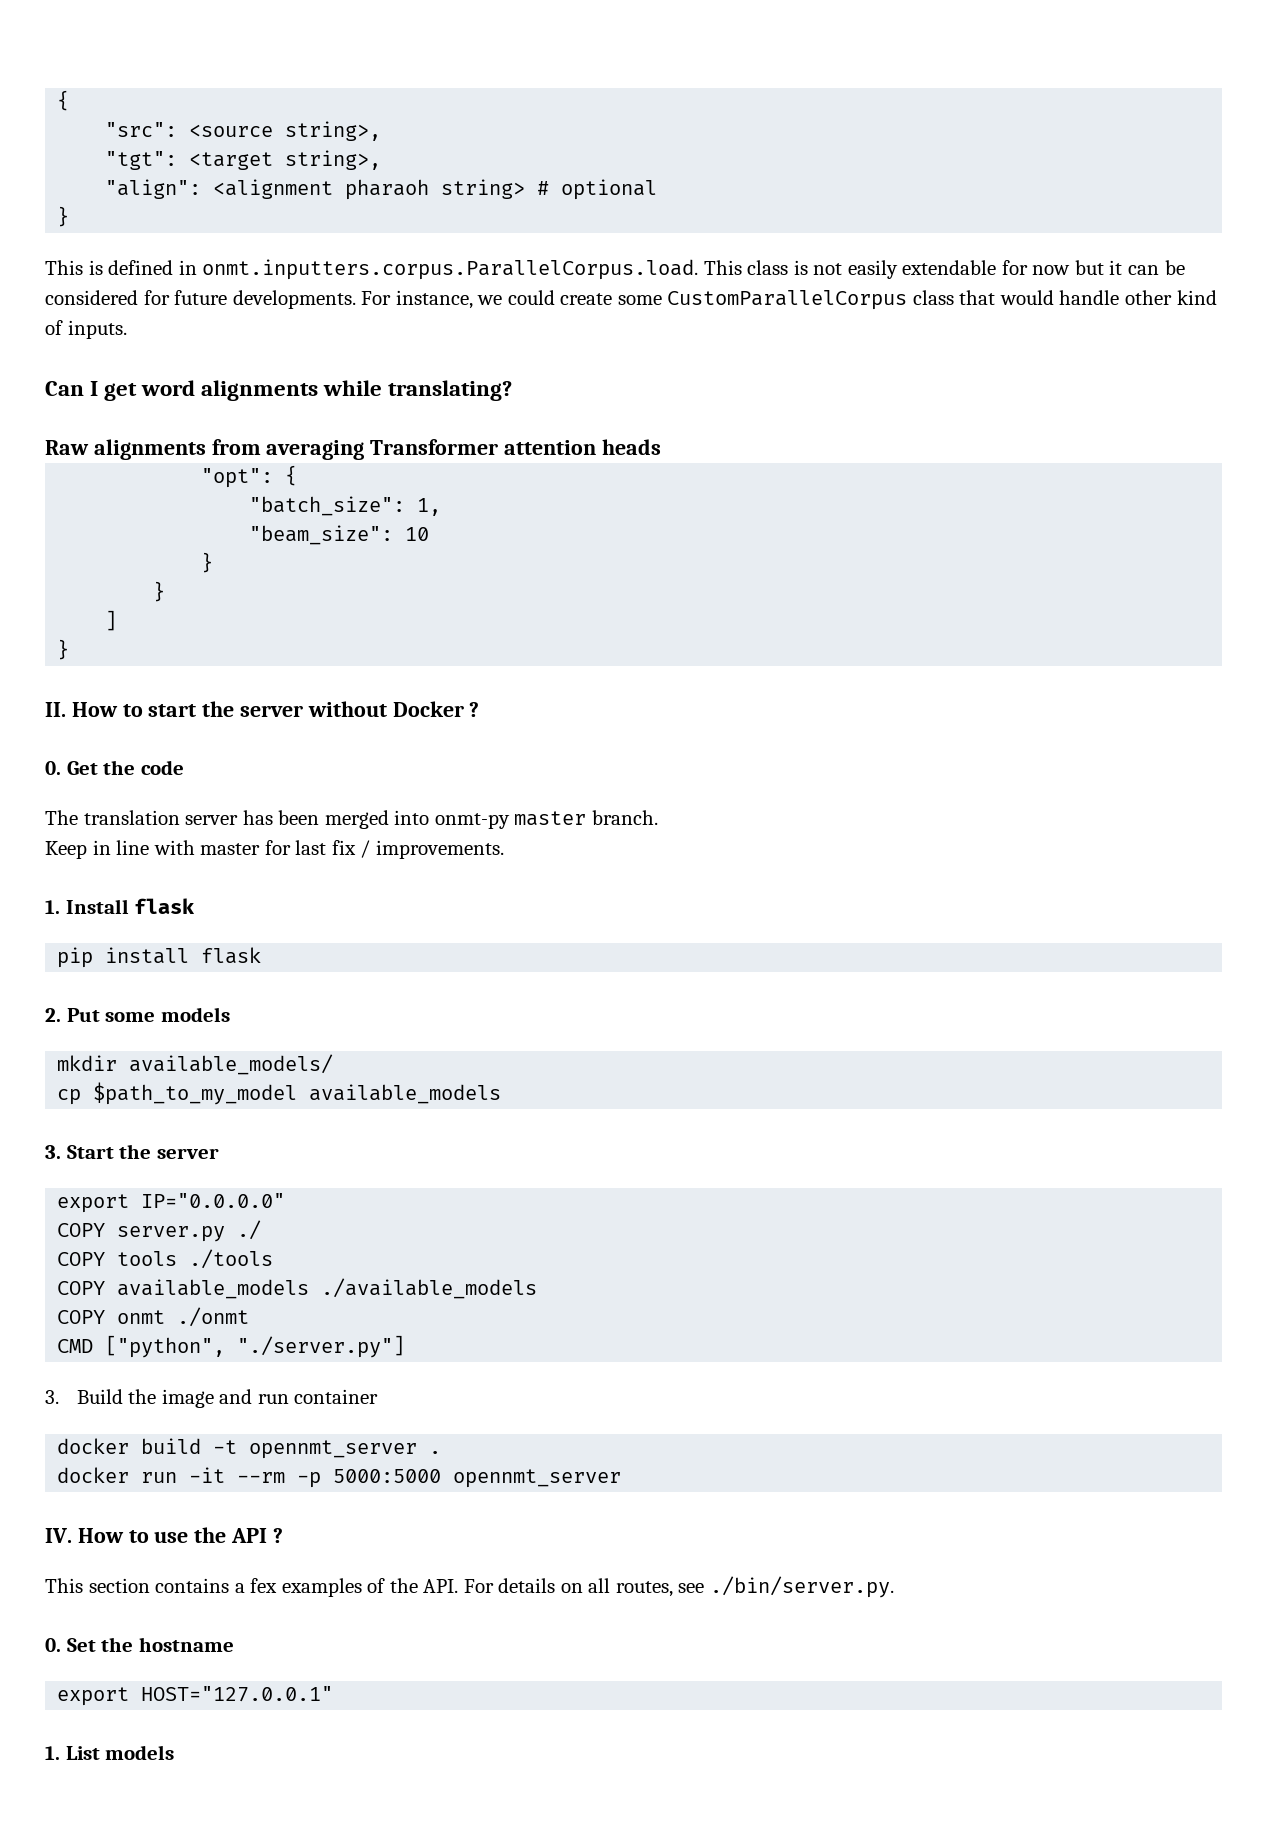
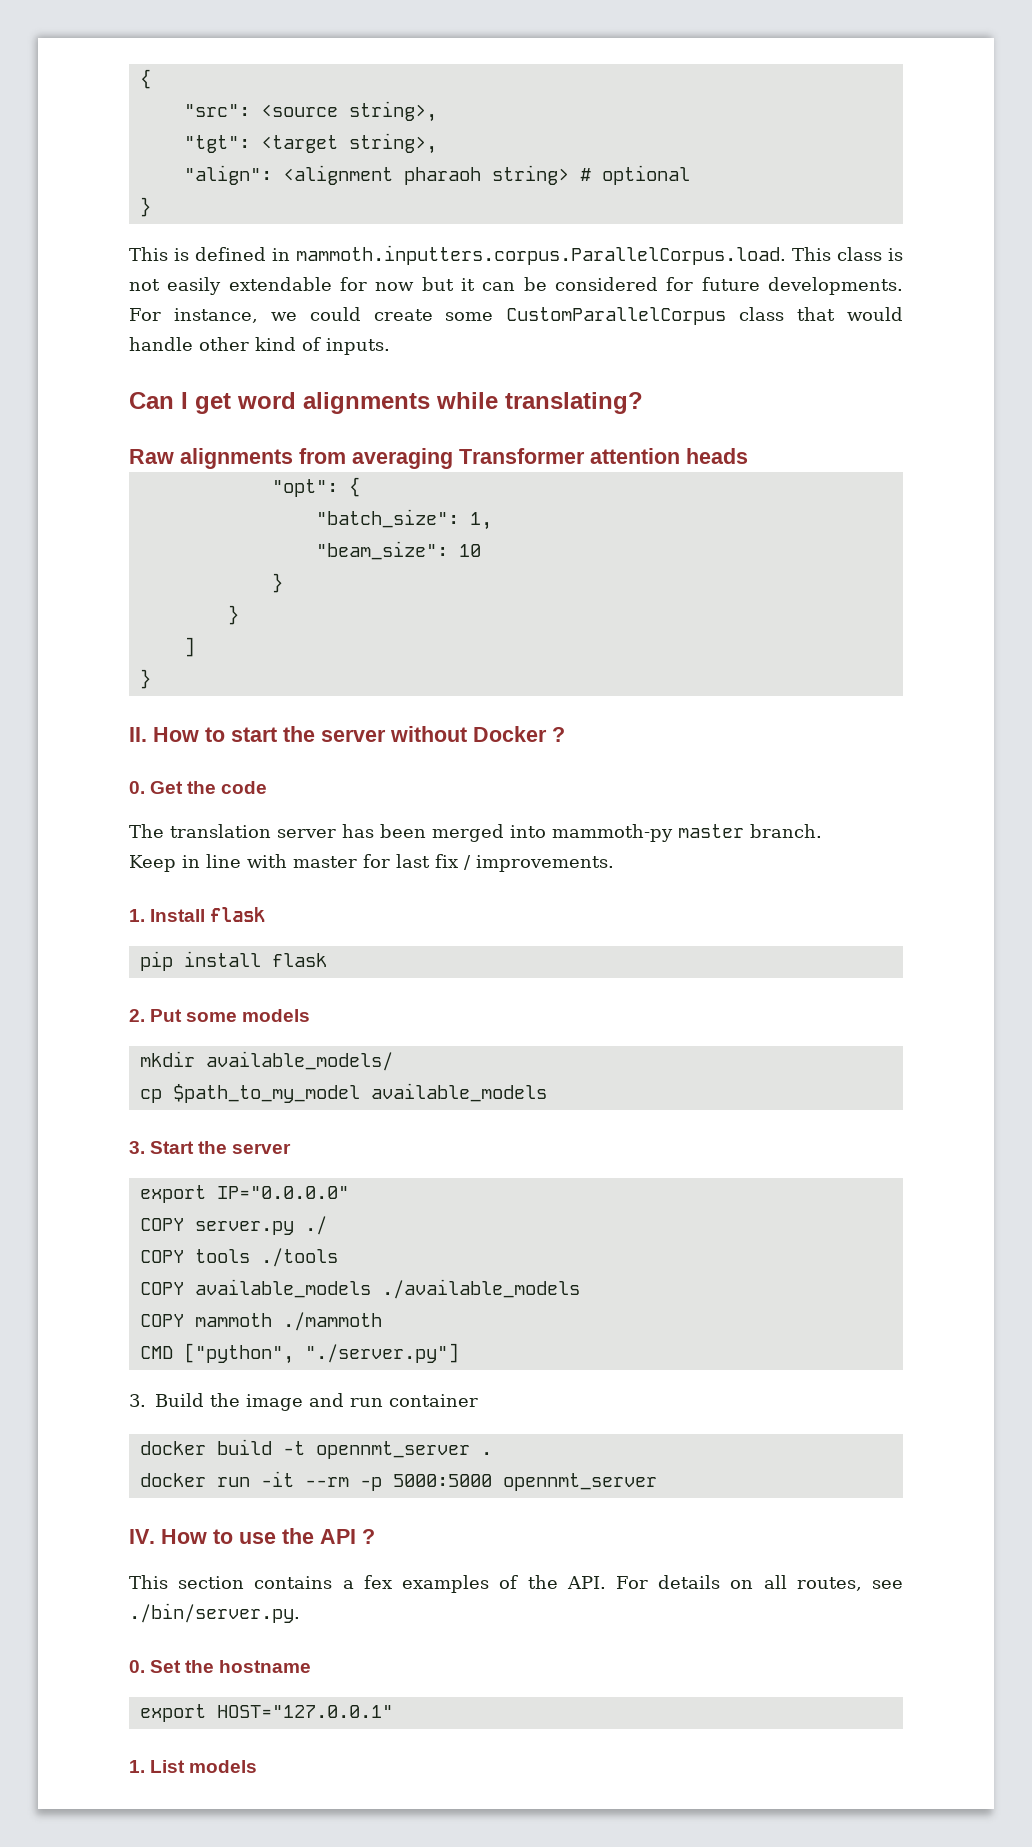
- This is defined in onmt.inputters.corpus.ParallelCorpus.load. This class is not easily extendable for now but it can be considered for future developments.
+ This is defined in mammoth.inputters.corpus.ParallelCorpus.load. This class is not easily extendable for now but it can be considered for future developments.
- The translation server has been merged into onmt-py master branch.
+ The translation server has been merged into mammoth-py master branch.
- COPY onmt ./onmt
+ COPY mammoth ./mammoth

